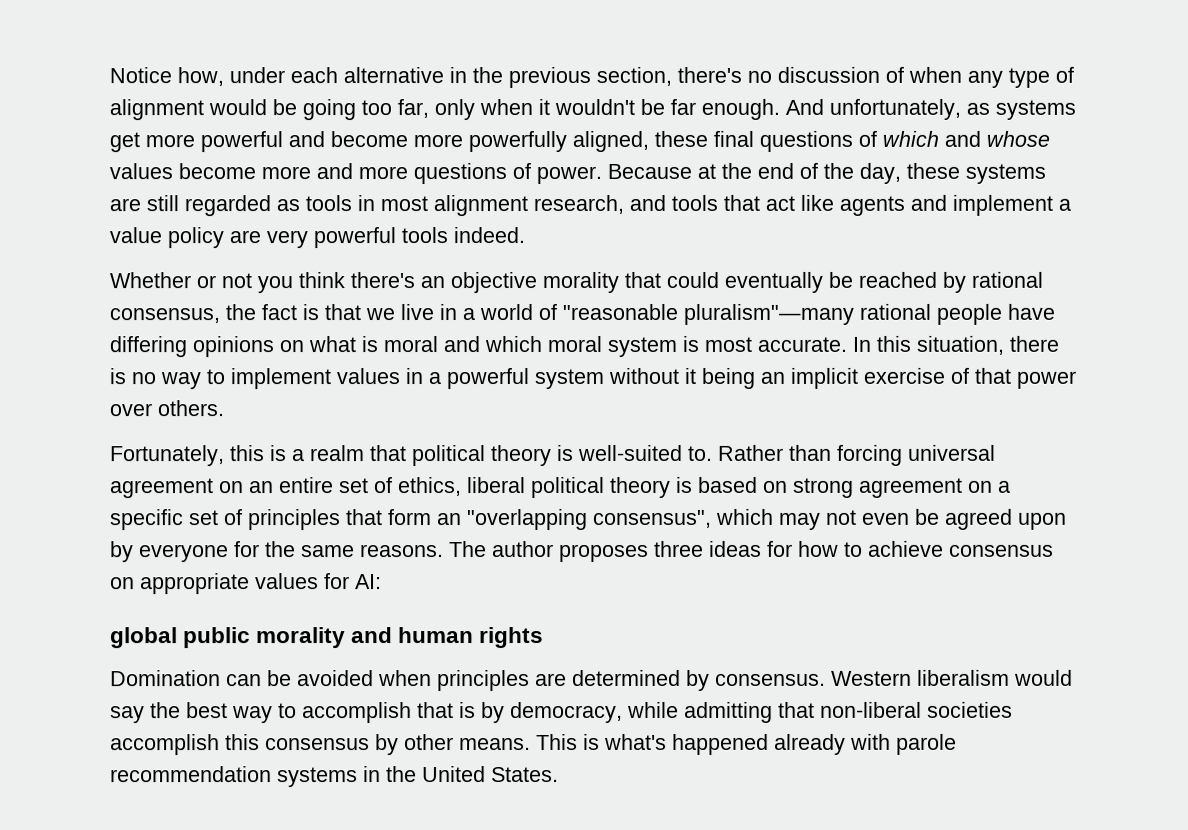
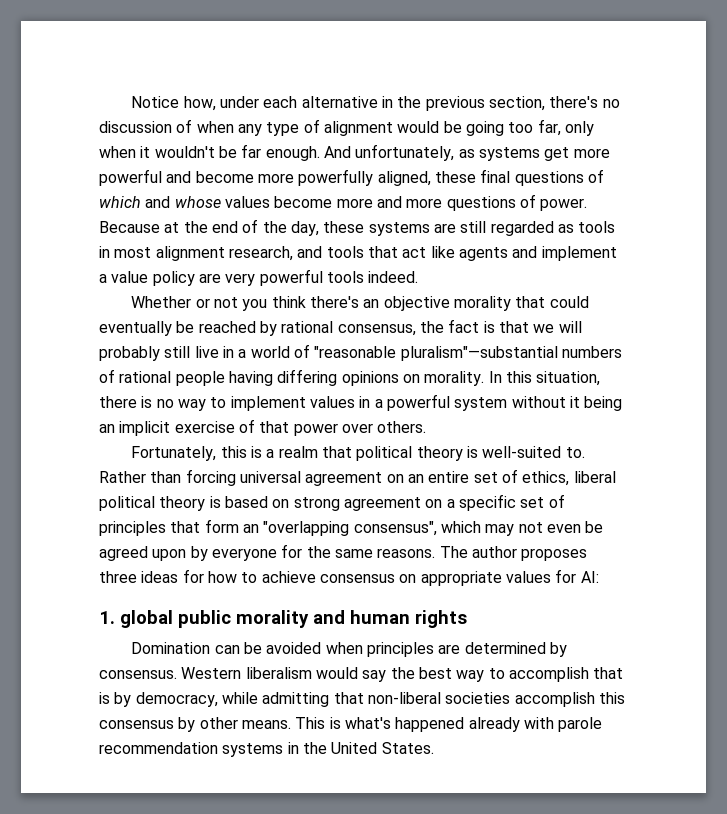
- Whether or not you think there's an objective morality that could eventually be reached by rational consensus, the fact is that we live in a world of "reasonable pluralism"—many rational people have differing opinions on what is moral and which moral system is most accurate.
+ Whether or not you think there's an objective morality that could eventually be reached by rational consensus, the fact is that we will probably still live in a world of "reasonable pluralism"—substantial numbers of rational people having differing opinions on morality.
- global public morality and human rights
+ 1. global public morality and human rights

